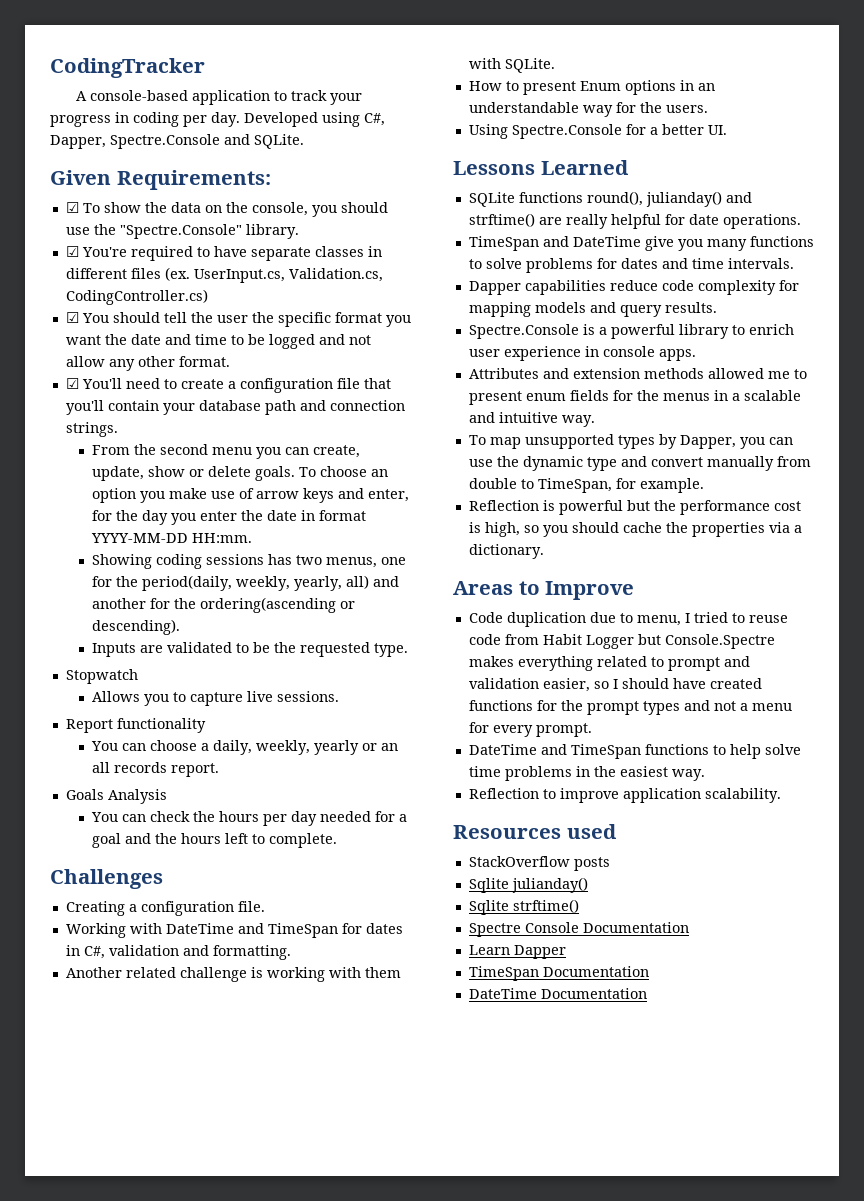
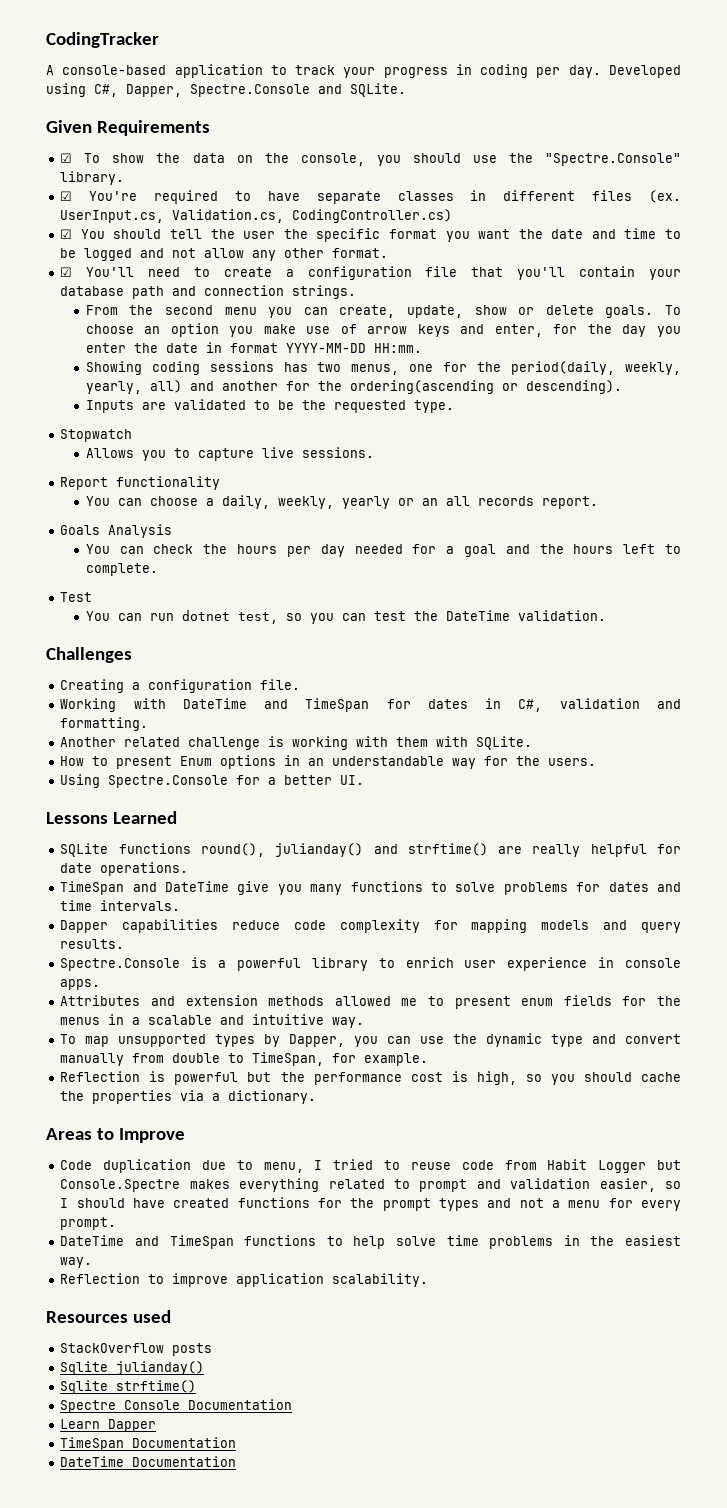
- Given Requirements:
+ Given Requirements
+ Test
+ You can run dotnet test, so you can test the DateTime validation.

